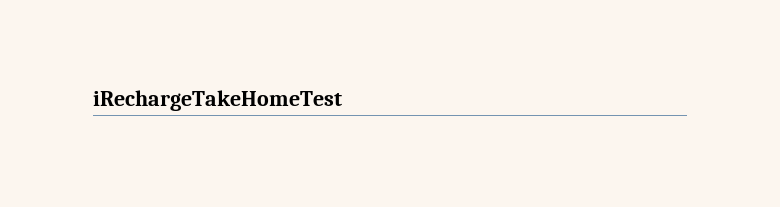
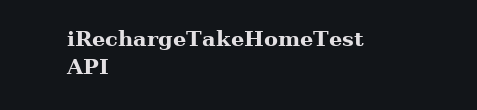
- iRechargeTakeHomeTest
+ iRechargeTakeHomeTest API

